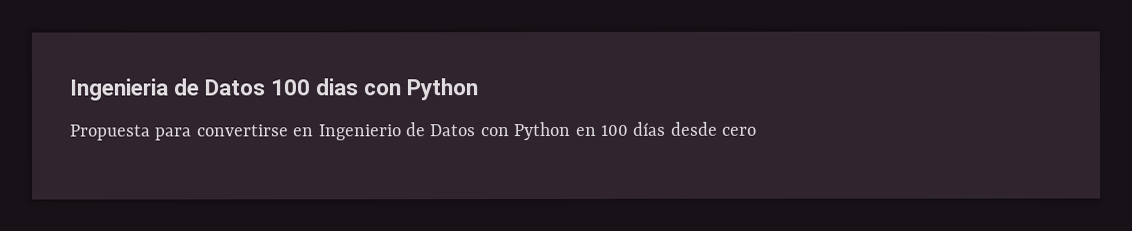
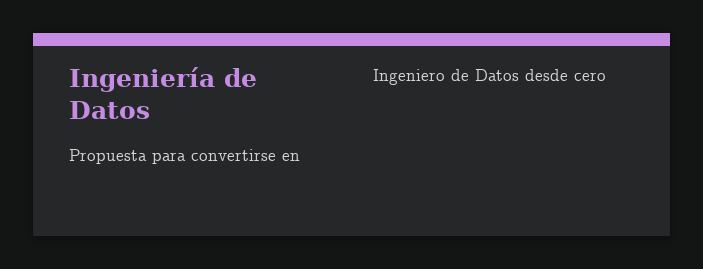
- Ingenieria de Datos 100 dias con Python
+ Ingeniería de Datos
- Propuesta para convertirse en Ingenierio de Datos con Python en 100 días desde cero
+ Propuesta para convertirse en Ingeniero de Datos desde cero

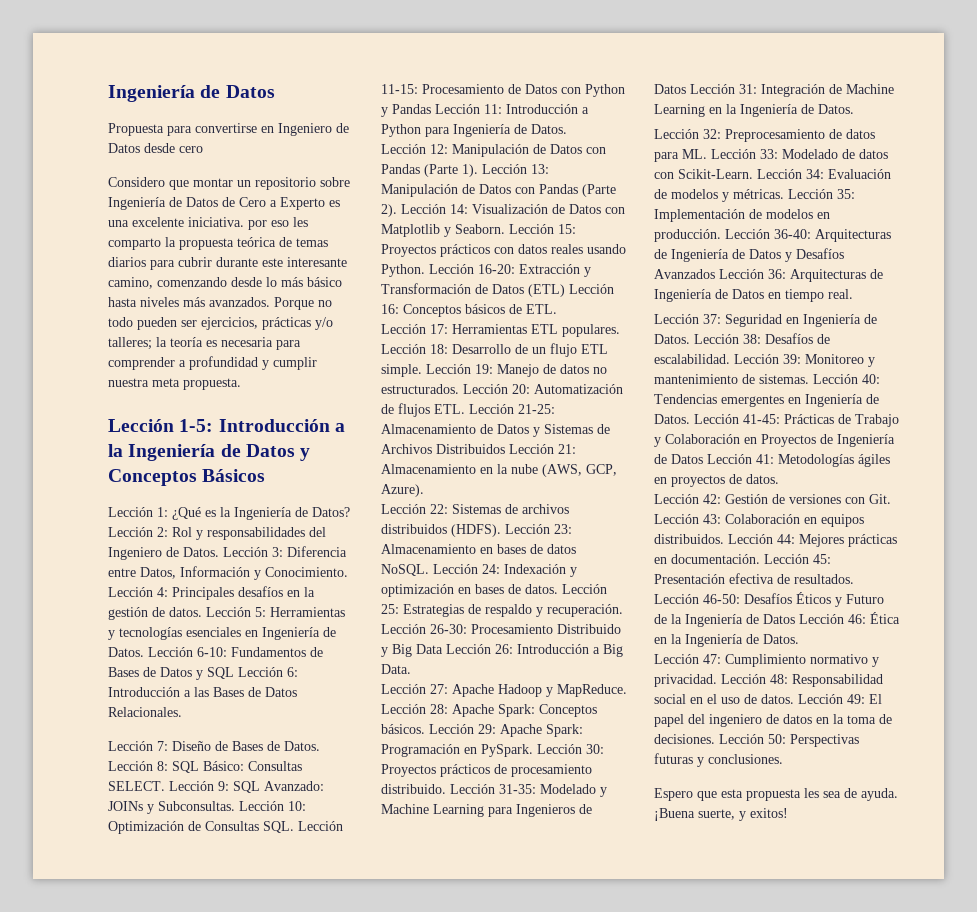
+ Considero que montar un repositorio sobre Ingeniería de Datos de Cero a Experto es una excelente iniciativa. por eso les comparto la propuesta teórica de temas diarios para cubrir durante este interesante camino, comenzando desde lo más básico hasta niveles más avanzados. Porque no todo pueden ser ejercicios, prácticas y/o talleres; la teoría es necesaria para comprender a profundidad y cumplir nuestra meta propuesta.
+ Lección 1-5: Introducción a la Ingeniería de Datos y Conceptos Básicos
+ Lección 1: ¿Qué es la Ingeniería de Datos? Lección 2: Rol y responsabilidades del Ingeniero de Datos. Lección 3: Diferencia entre Datos, Información y Conocimiento. Lección 4: Principales desafíos en la gestión de datos. Lección 5: Herramientas y tecnologías esenciales en Ingeniería de Datos. Lección 6-10: Fundamentos de Bases de Datos y SQL Lección 6: Introducción a las Bases de Datos Relacionales.
+ Lección 7: Diseño de Bases de Datos. Lección 8: SQL Básico: Consultas SELECT. Lección 9: SQL Avanzado: JOINs y Subconsultas. Lección 10: Optimización de Consultas SQL. Lección 11-15: Procesamiento de Datos con Python y Pandas Lección 11: Introducción a Python para Ingeniería de Datos.
+ Lección 12: Manipulación de Datos con Pandas (Parte 1). Lección 13: Manipulación de Datos con Pandas (Parte 2). Lección 14: Visualización de Datos con Matplotlib y Seaborn. Lección 15: Proyectos prácticos con datos reales usando Python. Lección 16-20: Extracción y Transformación de Datos (ETL) Lección 16: Conceptos básicos de ETL.
+ Lección 17: Herramientas ETL populares. Lección 18: Desarrollo de un flujo ETL simple. Lección 19: Manejo de datos no estructurados. Lección 20: Automatización de flujos ETL. Lección 21-25: Almacenamiento de Datos y Sistemas de Archivos Distribuidos Lección 21: Almacenamiento en la nube (AWS, GCP, Azure).
+ Lección 22: Sistemas de archivos distribuidos (HDFS). Lección 23: Almacenamiento en bases de datos NoSQL. Lección 24: Indexación y optimización en bases de datos. Lección 25: Estrategias de respaldo y recuperación. Lección 26-30: Procesamiento Distribuido y Big Data Lección 26: Introducción a Big Data.
+ Lección 27: Apache Hadoop y MapReduce. Lección 28: Apache Spark: Conceptos básicos. Lección 29: Apache Spark: Programación en PySpark. Lección 30: Proyectos prácticos de procesamiento distribuido. Lección 31-35: Modelado y Machine Learning para Ingenieros de Datos Lección 31: Integración de Machine Learning en la Ingeniería de Datos.
+ Lección 32: Preprocesamiento de datos para ML. Lección 33: Modelado de datos con Scikit-Learn. Lección 34: Evaluación de modelos y métricas. Lección 35: Implementación de modelos en producción. Lección 36-40: Arquitecturas de Ingeniería de Datos y Desafíos Avanzados Lección 36: Arquitecturas de Ingeniería de Datos en tiempo real.
+ Lección 37: Seguridad en Ingeniería de Datos. Lección 38: Desafíos de escalabilidad. Lección 39: Monitoreo y mantenimiento de sistemas. Lección 40: Tendencias emergentes en Ingeniería de Datos. Lección 41-45: Prácticas de Trabajo y Colaboración en Proyectos de Ingeniería de Datos Lección 41: Metodologías ágiles en proyectos de datos.
+ Lección 42: Gestión de versiones con Git. Lección 43: Colaboración en equipos distribuidos. Lección 44: Mejores prácticas en documentación. Lección 45: Presentación efectiva de resultados. Lección 46-50: Desafíos Éticos y Futuro de la Ingeniería de Datos Lección 46: Ética en la Ingeniería de Datos.
+ Lección 47: Cumplimiento normativo y privacidad. Lección 48: Responsabilidad social en el uso de datos. Lección 49: El papel del ingeniero de datos en la toma de decisiones. Lección 50: Perspectivas futuras y conclusiones.
+ Espero que esta propuesta les sea de ayuda. ¡Buena suerte, y exitos!

